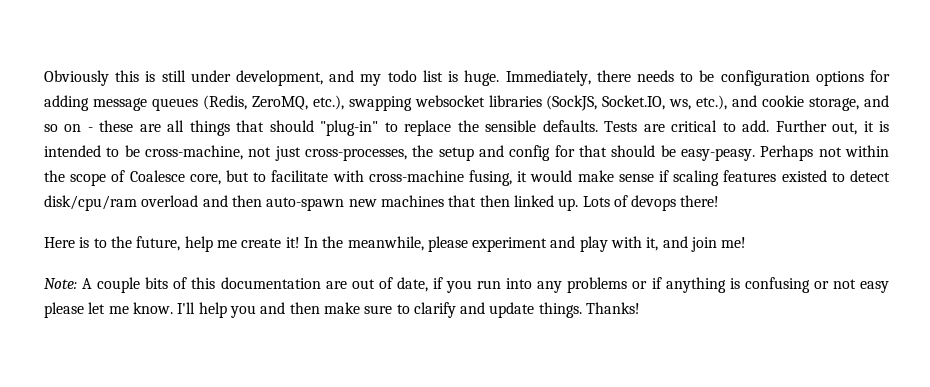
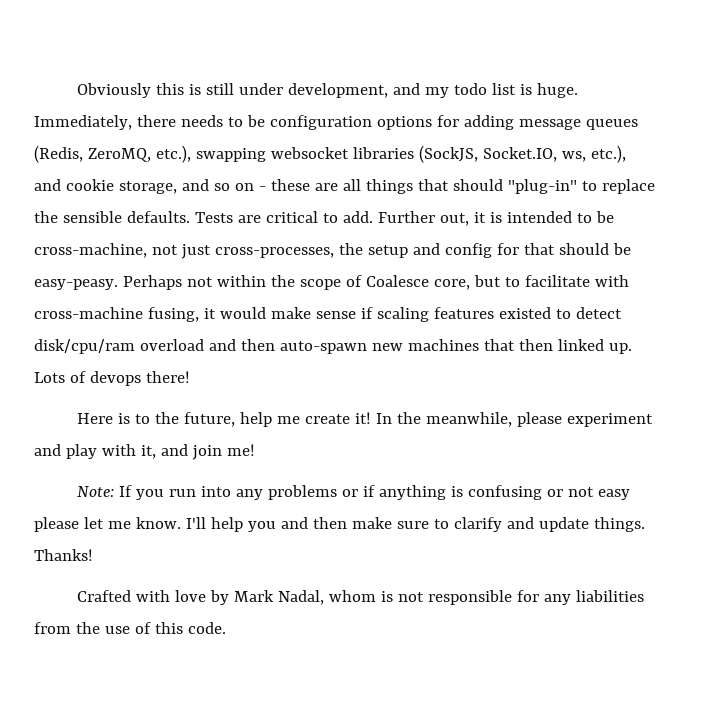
- Note: A couple bits of this documentation are out of date, if you run into any problems or if anything is confusing or not easy please let me know.
+ Note: If you run into any problems or if anything is confusing or not easy please let me know.
+ Crafted with love by Mark Nadal, whom is not responsible for any liabilities from the use of this code.

